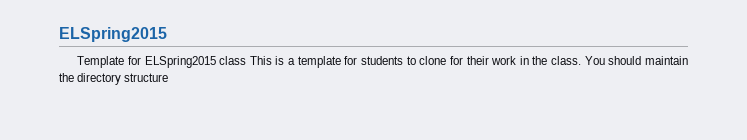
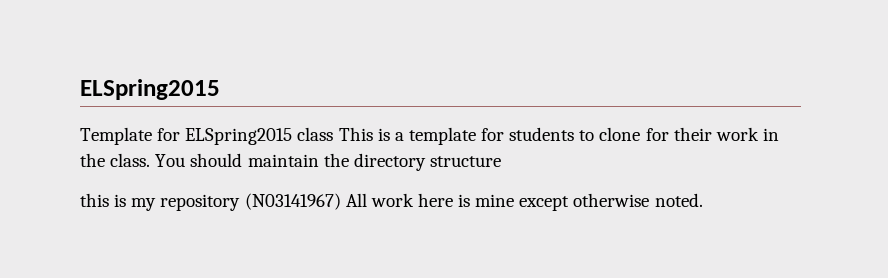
+ this is my repository (N03141967) All work here is mine except otherwise noted.

